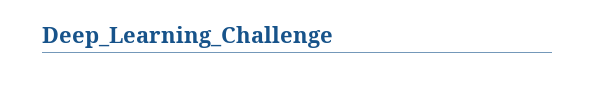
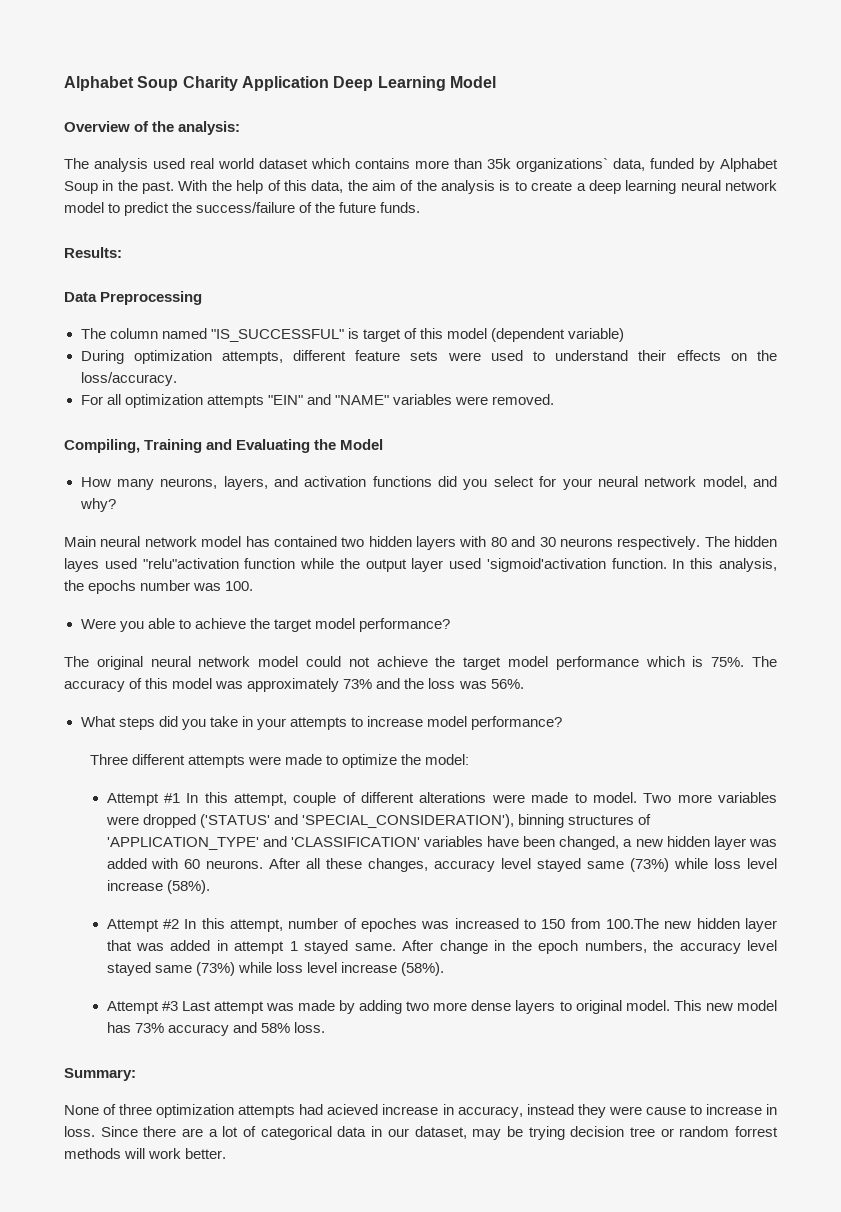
- Deep_Learning_Challenge
+ Alphabet Soup Charity Application Deep Learning Model
+ Overview of the analysis:
+ The analysis used real world dataset which contains more than 35k organizations` data, funded by Alphabet Soup in the past. With the help of this data, the aim of the analysis is to create a deep learning neural network model to predict the success/failure of the future funds.
+ Results:
+ Data Preprocessing
+ The column named "IS_SUCCESSFUL" is target of this model (dependent variable)
+ During optimization attempts, different feature sets were used to understand their effects on the loss/accuracy.
+ For all optimization attempts "EIN" and "NAME" variables were removed.
+ Compiling, Training and Evaluating the Model
+ How many neurons, layers, and activation functions did you select for your neural network model, and why?
+ Main neural network model has contained two hidden layers with 80 and 30 neurons respectively. The hidden layes used "relu"activation function while the output layer used 'sigmoid'activation function. In this analysis, the epochs number was 100.
+ Were you able to achieve the target model performance?
+ The original neural network model could not achieve the target model performance which is 75%. The accuracy of this model was approximately 73% and the loss was 56%.
+ What steps did you take in your attempts to increase model performance?
+ Three different attempts were made to optimize the model:
+ Attempt #1 In this attempt, couple of different alterations were made to model. Two more variables were dropped ('STATUS' and 'SPECIAL_CONSIDERATION'), binning structures of 'APPLICATION_TYPE' and 'CLASSIFICATION' variables have been changed, a new hidden layer was added with 60 neurons. After all these changes, accuracy level stayed same (73%) while loss level increase (58%).
+ Attempt #2 In this attempt, number of epoches was increased to 150 from 100.The new hidden layer that was added in attempt 1 stayed same. After change in the epoch numbers, the accuracy level stayed same (73%) while loss level increase (58%).
+ Attempt #3 Last attempt was made by adding two more dense layers to original model. This new model has 73% accuracy and 58% loss.
+ Summary:
+ None of three optimization attempts had acieved increase in accuracy, instead they were cause to increase in loss. Since there are a lot of categorical data in our dataset, may be trying decision tree or random forrest methods will work better.

